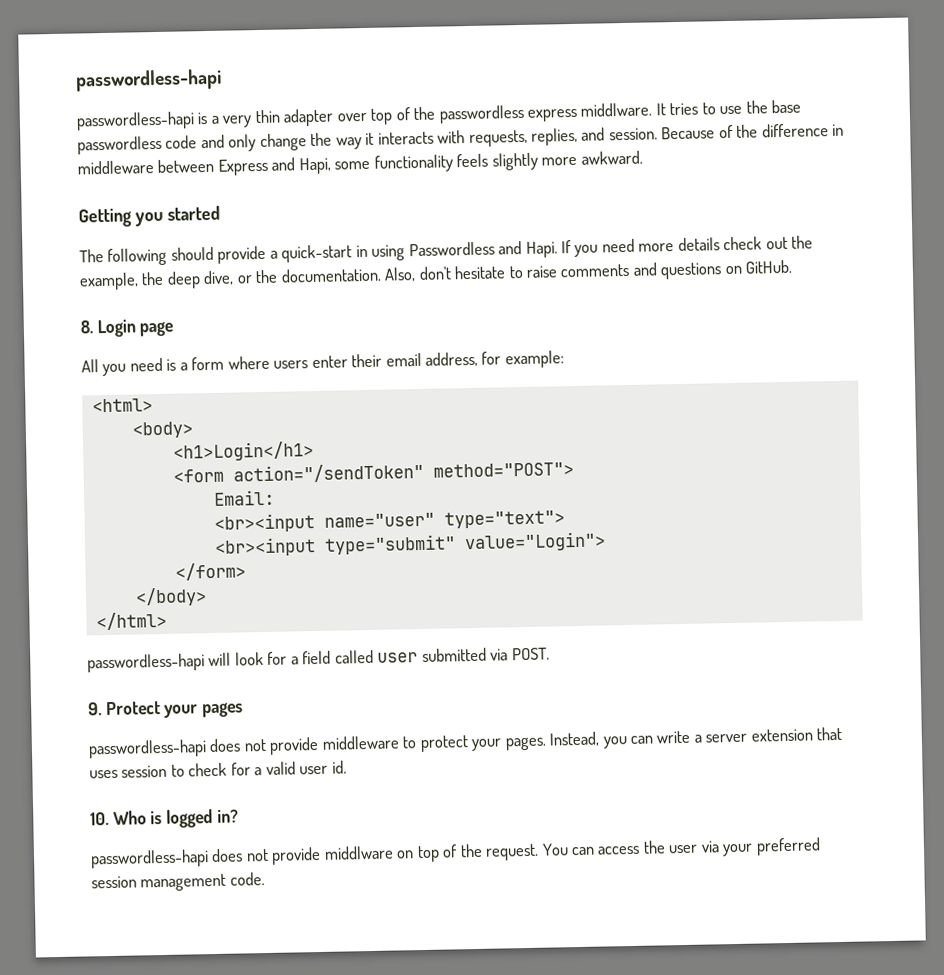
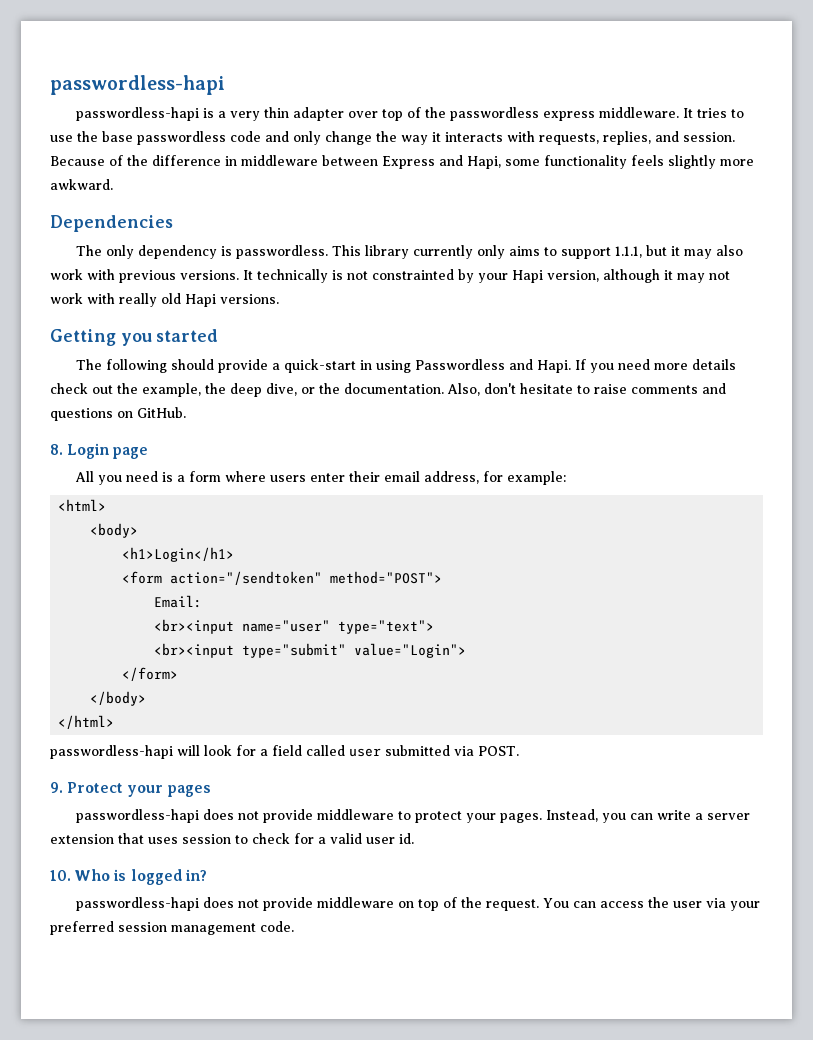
- passwordless-hapi is a very thin adapter over top of the passwordless express middlware.
+ passwordless-hapi is a very thin adapter over top of the passwordless express middleware.
+ Dependencies
+ The only dependency is passwordless. This library currently only aims to support 1.1.1, but it may also work with previous versions. It technically is not constrainted by your Hapi version, although it may not work with really old Hapi versions.
- <form action="/sendToken" method="POST">
+ <form action="/sendtoken" method="POST">
- passwordless-hapi does not provide middlware on top of the request.
+ passwordless-hapi does not provide middleware on top of the request.

